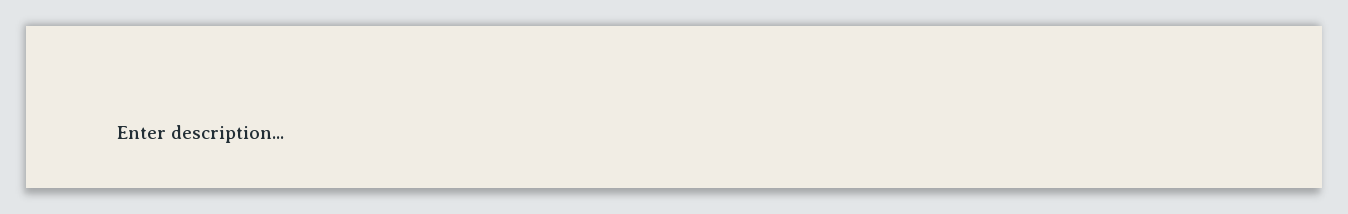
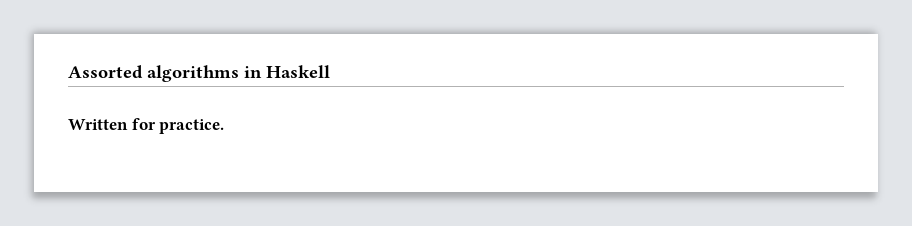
- Enter description...
+ Assorted algorithms in Haskell
+ Written for practice.

